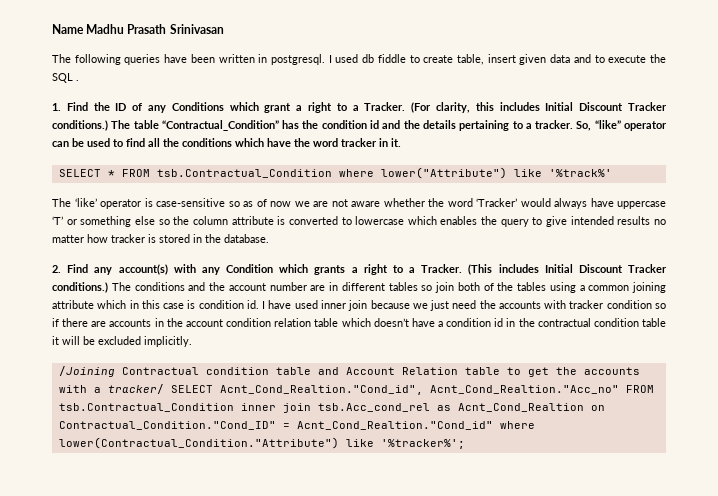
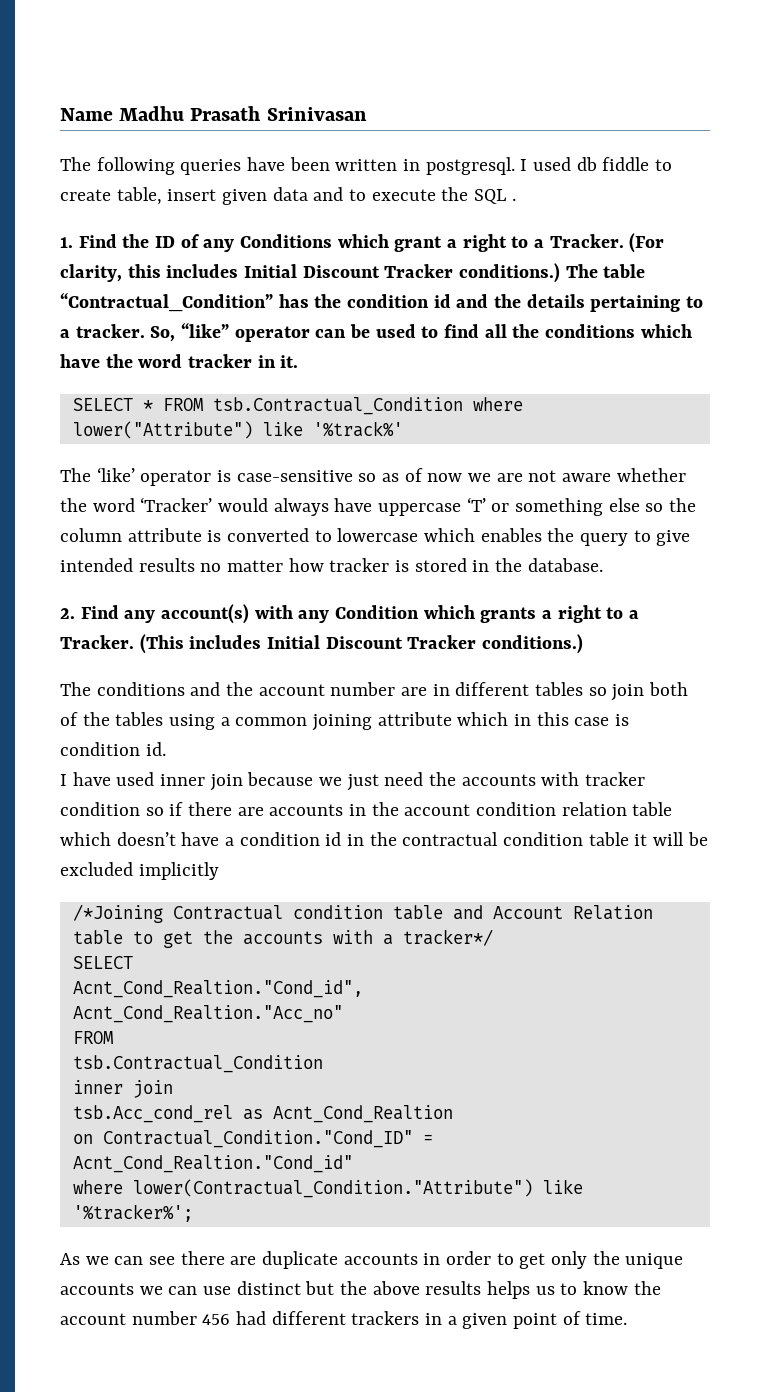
- (This includes Initial Discount Tracker conditions.) The conditions and the account number are in different tables so join both of the tables using a common joining attribute which in this case is condition id. I have used inner join because we just need the accounts with tracker condition so if there are accounts in the account condition relation table which doesn’t have a condition id in the contractual condition table it will be excluded implicitly.
- /Joining Contractual condition table and Account Relation table to get the accounts with a tracker/ SELECT Acnt_Cond_Realtion."Cond_id", Acnt_Cond_Realtion."Acc_no" FROM tsb.Contractual_Condition inner join tsb.Acc_cond_rel as Acnt_Cond_Realtion on Contractual_Condition."Cond_ID" = Acnt_Cond_Realtion."Cond_id" where lower(Contractual_Condition."Attribute") like '%tracker%';
+ (This includes Initial Discount Tracker conditions.)
+ The conditions and the account number are in different tables so join both of the tables using a common joining attribute which in this case is condition id.
+ I have used inner join because we just need the accounts with tracker condition so if there are accounts in the account condition relation table which doesn’t have a condition id in the contractual condition table it will be excluded implicitly
+ /*Joining Contractual condition table and Account Relation table to get the accounts with a tracker*/
+ SELECT
+ Acnt_Cond_Realtion."Cond_id",
+ Acnt_Cond_Realtion."Acc_no"
+ FROM
+ tsb.Contractual_Condition
+ inner join
+ tsb.Acc_cond_rel as Acnt_Cond_Realtion
+ on Contractual_Condition."Cond_ID" = Acnt_Cond_Realtion."Cond_id"
+ where lower(Contractual_Condition."Attribute") like '%tracker%';
+ As we can see there are duplicate accounts in order to get only the unique accounts we can use distinct but the above results helps us to know the account number 456 had different trackers in a given point of time.

